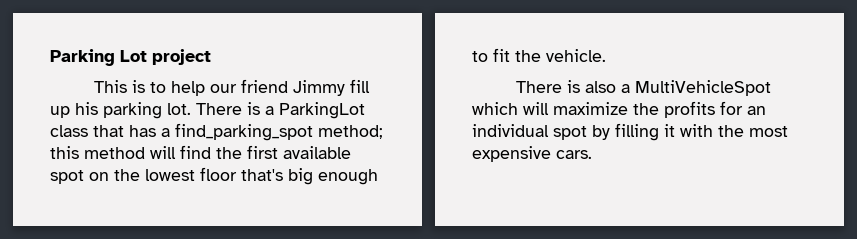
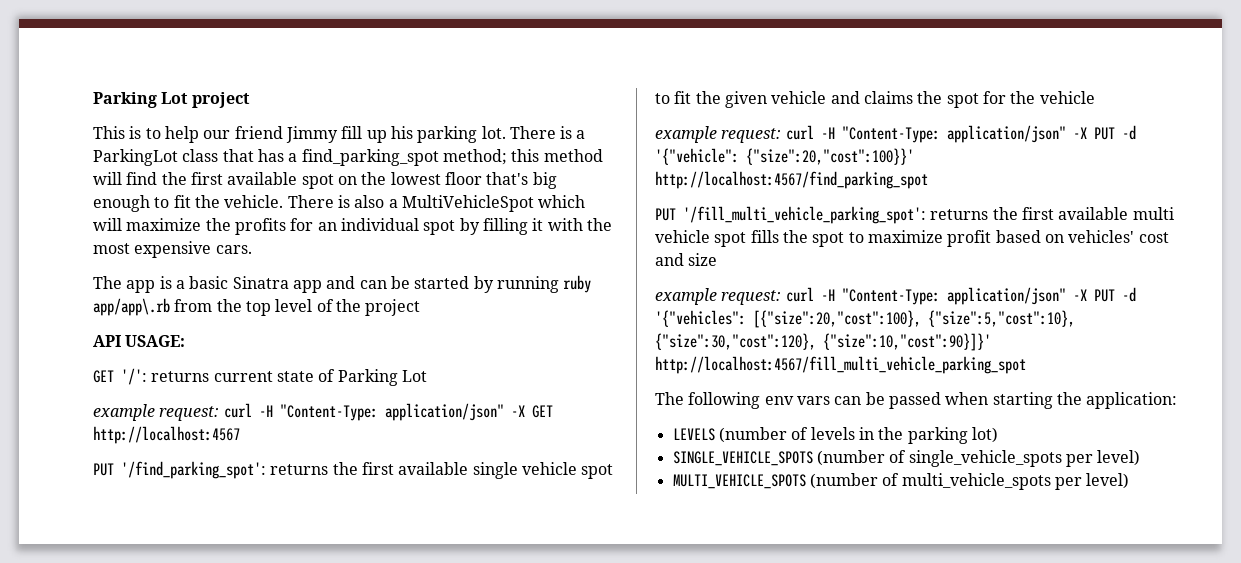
- There is a ParkingLot class that has a find_parking_spot method; this method will find the first available spot on the lowest floor that's big enough to fit the vehicle.
- There is also a MultiVehicleSpot which will maximize the profits for an individual spot by filling it with the most expensive cars.
+ There is a ParkingLot class that has a find_parking_spot method; this method will find the first available spot on the lowest floor that's big enough to fit the vehicle. There is also a MultiVehicleSpot which will maximize the profits for an individual spot by filling it with the most expensive cars.
+ The app is a basic Sinatra app and can be started by running ruby app/app\.rb from the top level of the project
+ API USAGE:
+ GET '/': returns current state of Parking Lot
+ example request: curl -H "Content-Type: application/json" -X GET http://localhost:4567
+ PUT '/find_parking_spot': returns the first available single vehicle spot to fit the given vehicle and claims the spot for the vehicle
+ example request: curl -H "Content-Type: application/json" -X PUT -d '{"vehicle": {"size":20,"cost":100}}' http://localhost:4567/find_parking_spot
+ PUT '/fill_multi_vehicle_parking_spot': returns the first available multi vehicle spot fills the spot to maximize profit based on vehicles' cost and size
+ example request: curl -H "Content-Type: application/json" -X PUT -d '{"vehicles": [{"size":20,"cost":100}, {"size":5,"cost":10}, {"size":30,"cost":120}, {"size":10,"cost":90}]}' http://localhost:4567/fill_multi_vehicle_parking_spot
+ The following env vars can be passed when starting the application:
+ LEVELS (number of levels in the parking lot)
+ SINGLE_VEHICLE_SPOTS (number of single_vehicle_spots per level)
+ MULTI_VEHICLE_SPOTS (number of multi_vehicle_spots per level)

